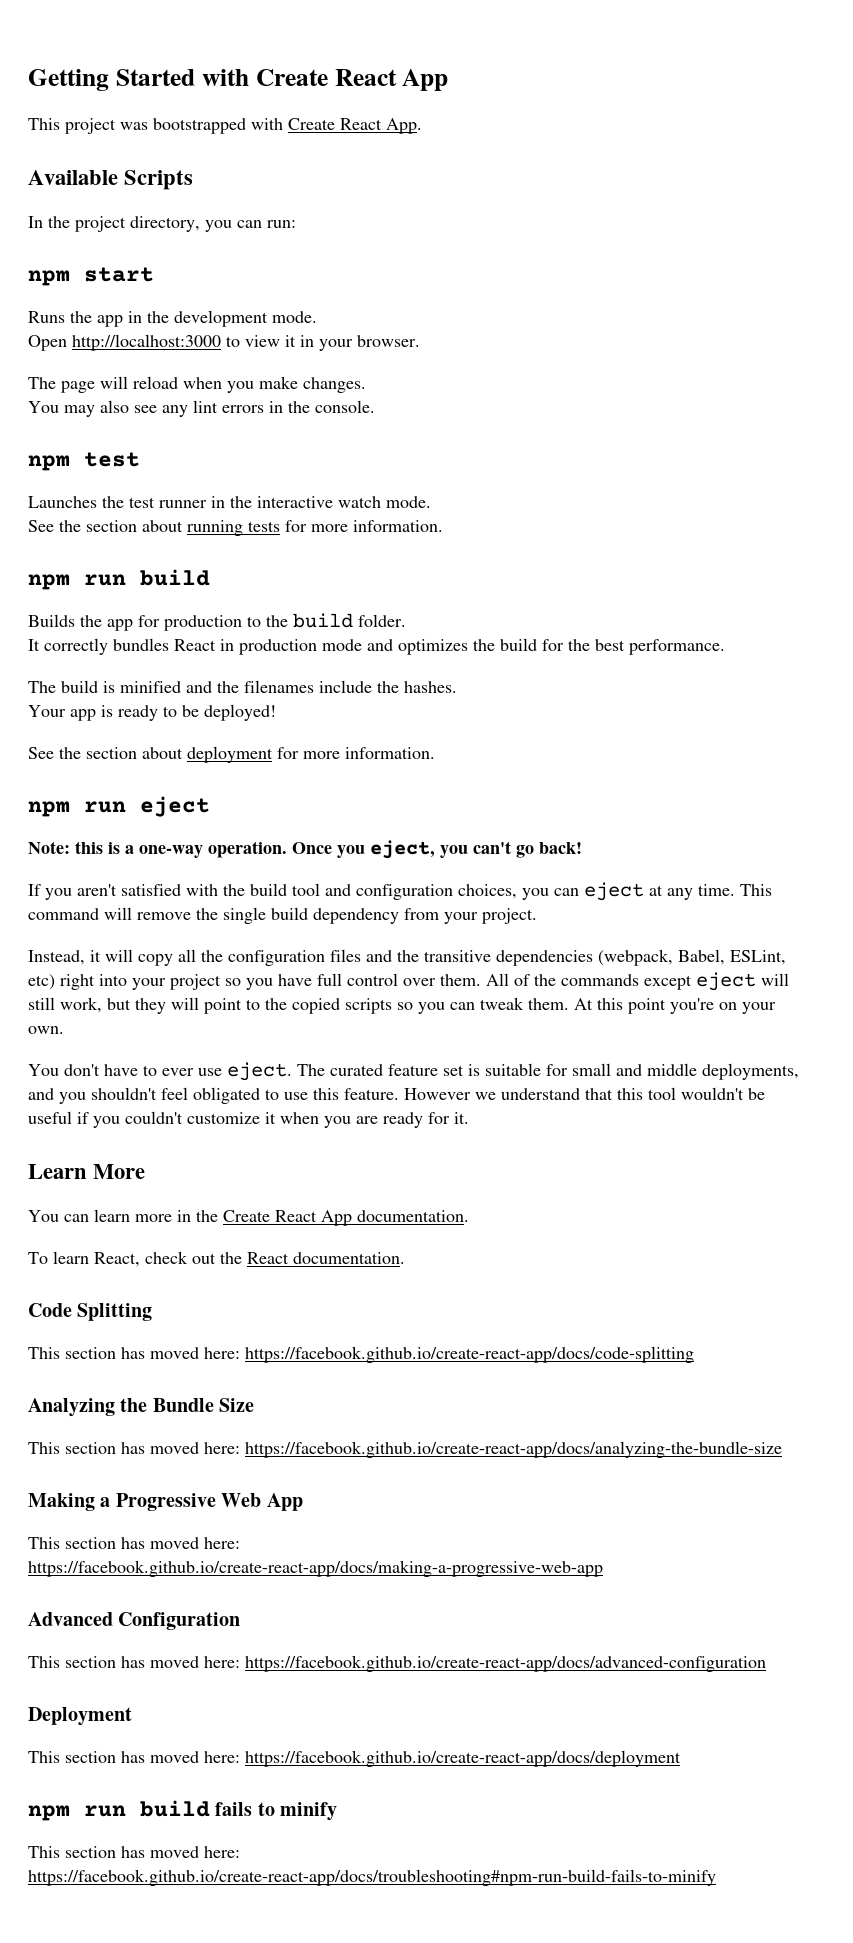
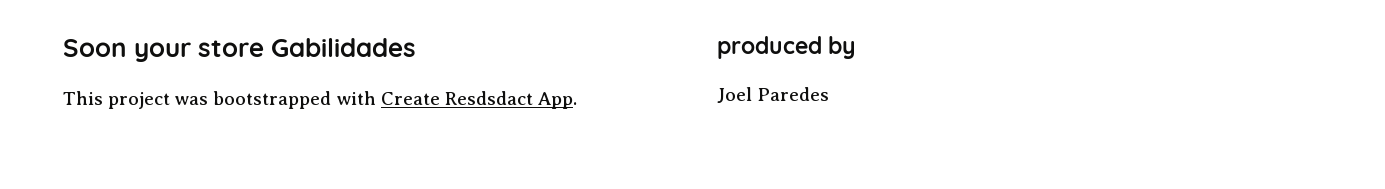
- Getting Started with Create React App
+ Soon your store Gabilidades
- This project was bootstrapped with Create React App.
+ This project was bootstrapped with Create Resdsdact App.
- Available Scripts
- In the project directory, you can run:
- npm start
- Runs the app in the development mode.
- Open http://localhost:3000 to view it in your browser.
- The page will reload when you make changes.
- You may also see any lint errors in the console.
- npm test
- Launches the test runner in the interactive watch mode.
- See the section about running tests for more information.
- npm run build
- Builds the app for production to the build folder.
- It correctly bundles React in production mode and optimizes the build for the best performance.
- The build is minified and the filenames include the hashes.
- Your app is ready to be deployed!
- See the section about deployment for more information.
- npm run eject
- Note: this is a one-way operation. Once you eject, you can't go back!
- If you aren't satisfied with the build tool and configuration choices, you can eject at any time. This command will remove the single build dependency from your project.
- Instead, it will copy all the configuration files and the transitive dependencies (webpack, Babel, ESLint, etc) right into your project so you have full control over them. All of the commands except eject will still work, but they will point to the copied scripts so you can tweak them. At this point you're on your own.
- You don't have to ever use eject. The curated feature set is suitable for small and middle deployments, and you shouldn't feel obligated to use this feature. However we understand that this tool wouldn't be useful if you couldn't customize it when you are ready for it.
- Learn More
- You can learn more in the Create React App documentation.
- To learn React, check out the React documentation.
- Code Splitting
- This section has moved here: https://facebook.github.io/create-react-app/docs/code-splitting
- Analyzing the Bundle Size
- This section has moved here: https://facebook.github.io/create-react-app/docs/analyzing-the-bundle-size
- Making a Progressive Web App
- This section has moved here: https://facebook.github.io/create-react-app/docs/making-a-progressive-web-app
- Advanced Configuration
- This section has moved here: https://facebook.github.io/create-react-app/docs/advanced-configuration
- Deployment
- This section has moved here: https://facebook.github.io/create-react-app/docs/deployment
- npm run build fails to minify
- This section has moved here: https://facebook.github.io/create-react-app/docs/troubleshooting#npm-run-build-fails-to-minify
+ produced by
+ Joel Paredes

